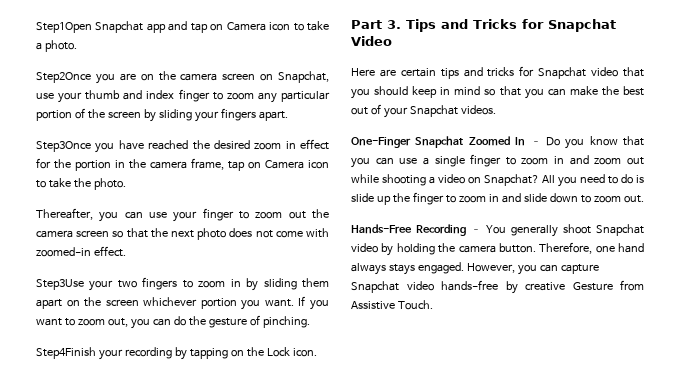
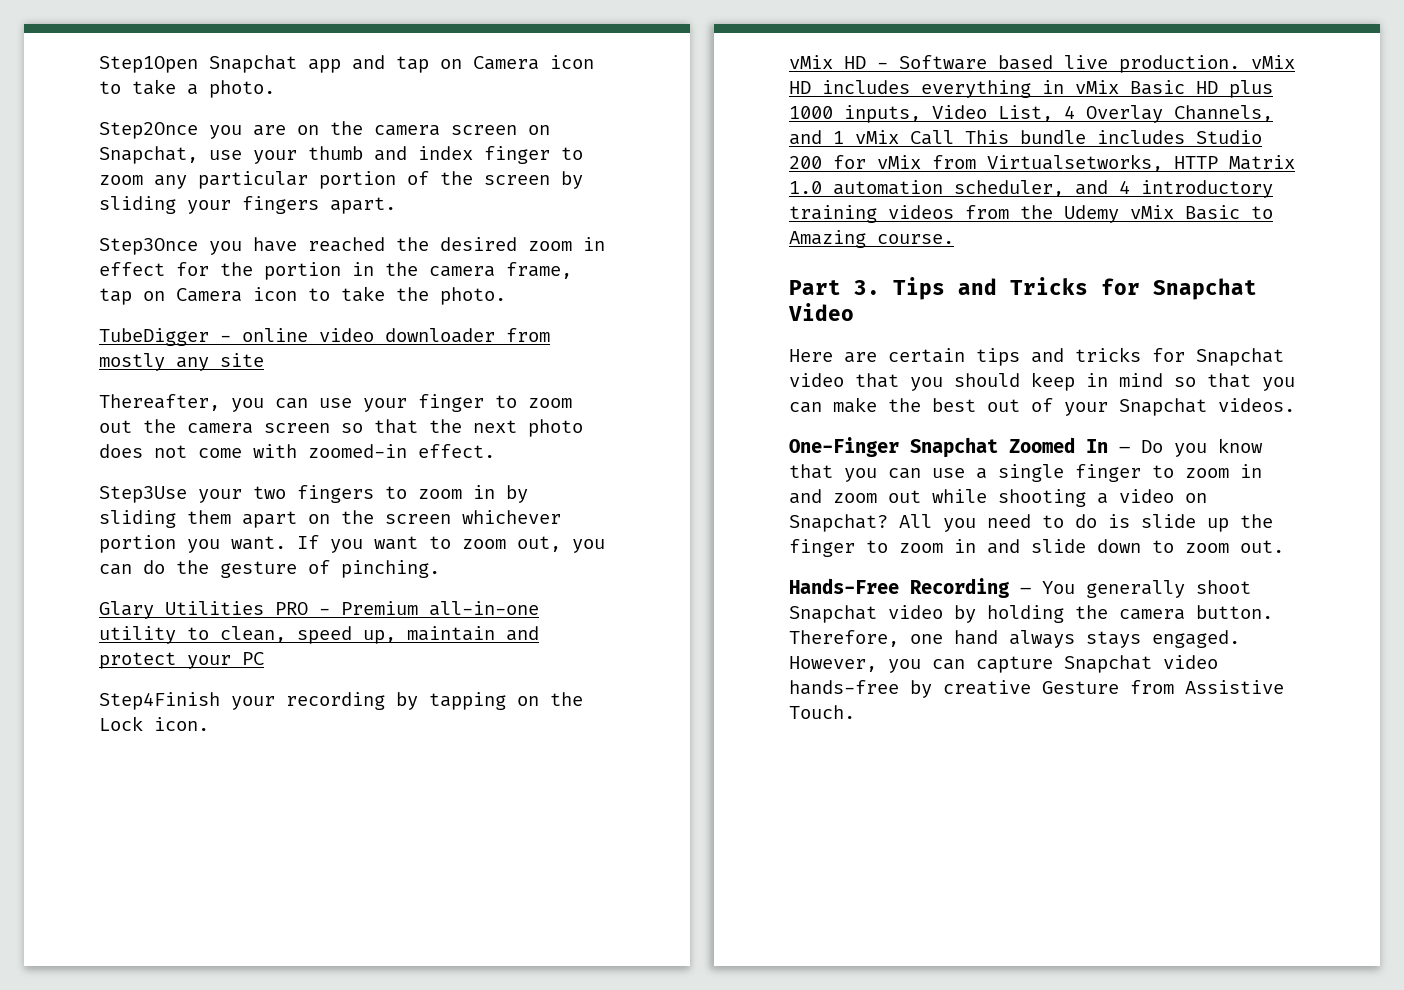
+ TubeDigger - online video downloader from mostly any site
+ Glary Utilities PRO - Premium all-in-one utility to clean, speed up, maintain and protect your PC
+ vMix HD - Software based live production. vMix HD includes everything in vMix Basic HD plus 1000 inputs, Video List, 4 Overlay Channels, and 1 vMix Call This bundle includes Studio 200 for vMix from Virtualsetworks, HTTP Matrix 1.0 automation scheduler, and 4 introductory training videos from the Udemy vMix Basic to Amazing course.

